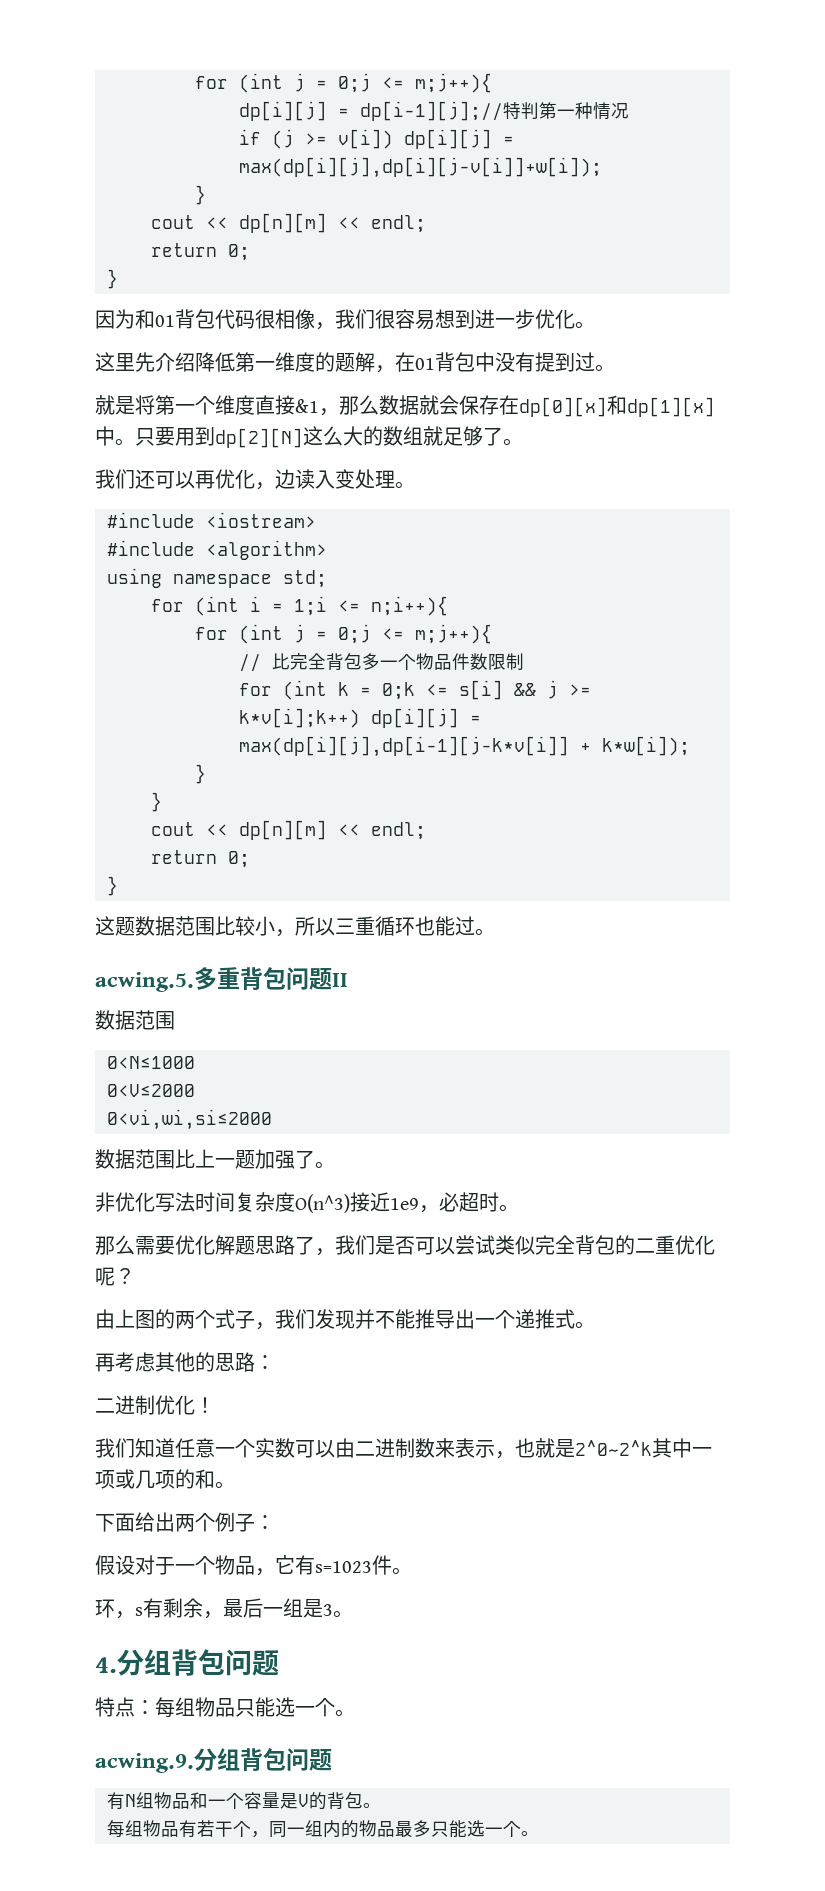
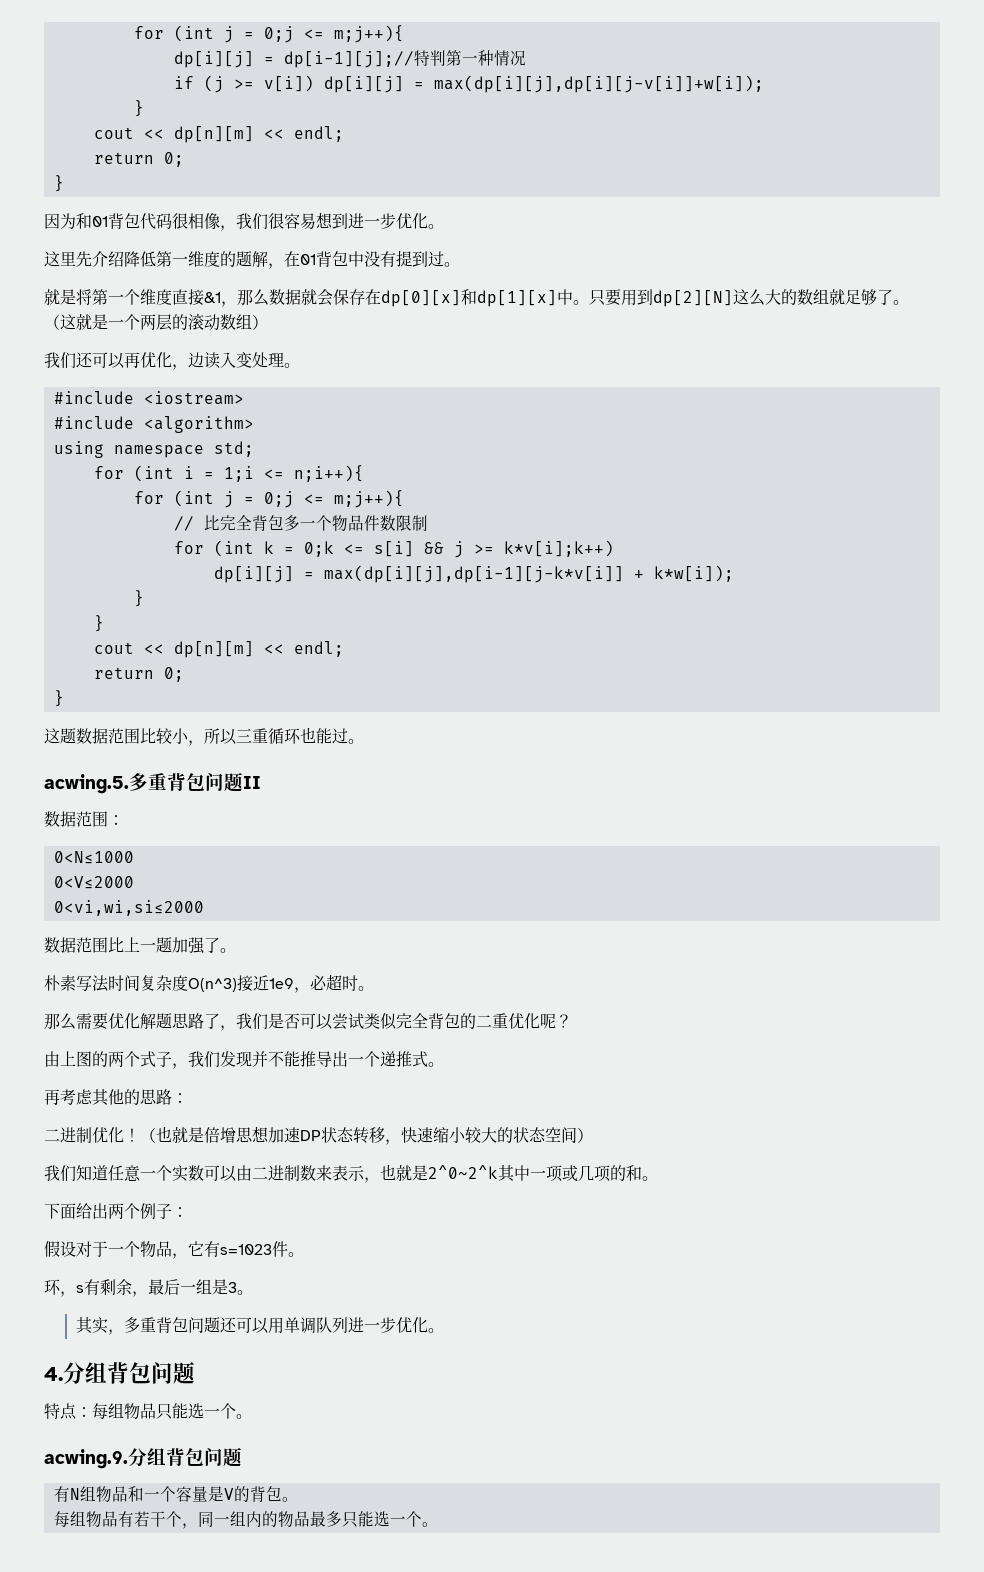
+ （这就是一个两层的滚动数组）
- for (int k = 0;k <= s[i] && j >= k*v[i];k++) dp[i][j] = max(dp[i][j],dp[i-1][j-k*v[i]] + k*w[i]);
+ for (int k = 0;k <= s[i] && j >= k*v[i];k++)
+ dp[i][j] = max(dp[i][j],dp[i-1][j-k*v[i]] + k*w[i]);
  acwing.5.多重背包问题II
- 数据范围
+ 数据范围：
- 非优化写法时间复杂度O(n^3)接近1e9，必超时。
+ 朴素写法时间复杂度O(n^3)接近1e9，必超时。
+ （也就是倍增思想加速DP状态转移，快速缩小较大的状态空间）
+ 其实，多重背包问题还可以用单调队列进一步优化。

